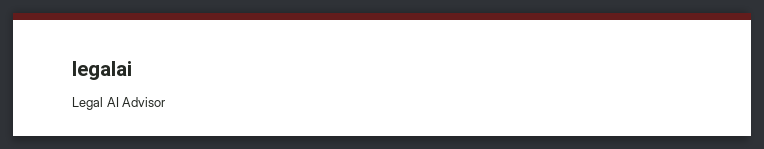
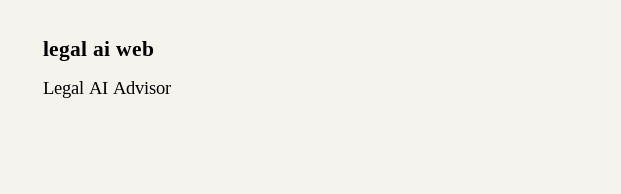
- legalai
+ legal ai web

